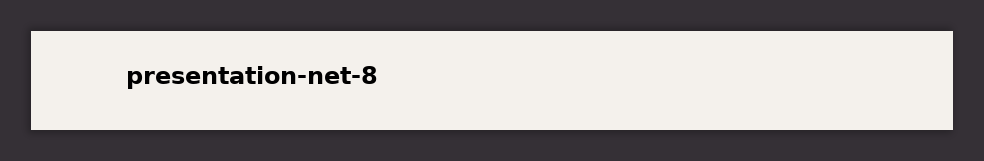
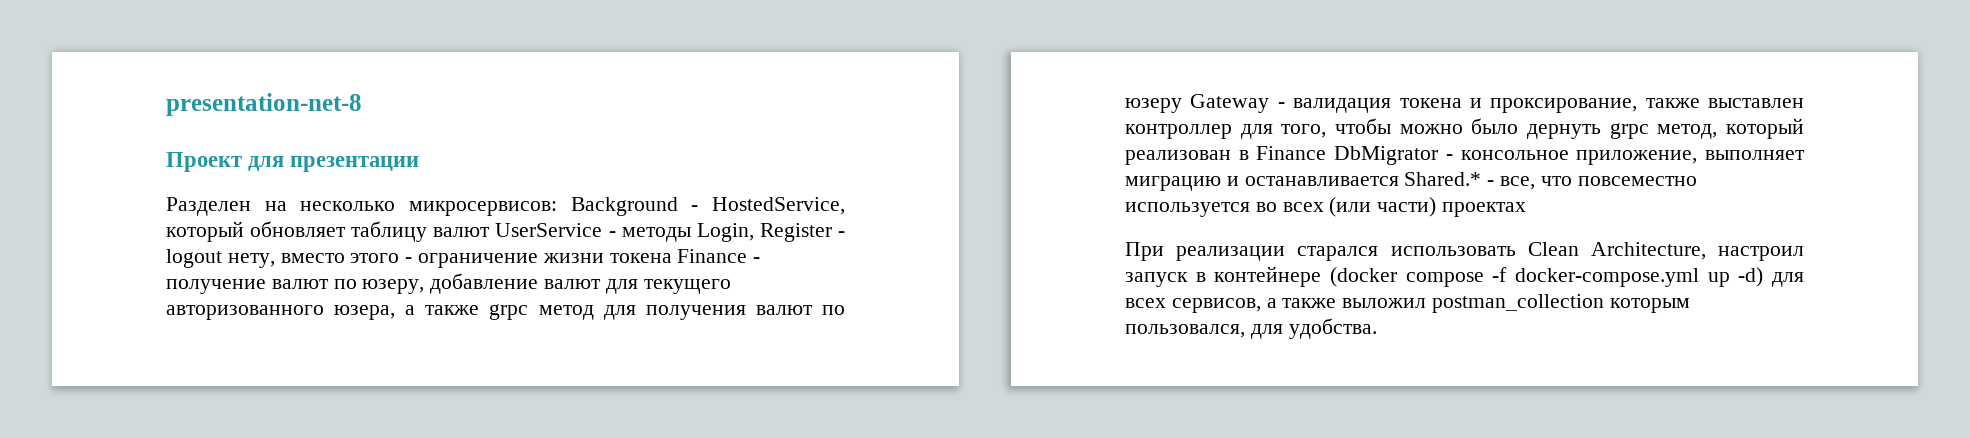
+ Проект для презентации
+ Разделен на несколько микросервисов: Background - HostedService, который обновляет таблицу валют UserService - методы Login, Register - logout нету, вместо этого - ограничение жизни токена Finance - получение валют по юзеру, добавление валют для текущего авторизованного юзера, а также grpc метод для получения валют по юзеру Gateway - валидация токена и проксирование, также выставлен контроллер для того, чтобы можно было дернуть grpc метод, который реализован в Finance DbMigrator - консольное приложение, выполняет миграцию и останавливается Shared.* - все, что повсеместно используется во всех (или части) проектах
+ При реализации старался использовать Clean Architecture, настроил запуск в контейнере (docker compose -f docker-compose.yml up -d) для всех сервисов, а также выложил postman_collection которым пользовался, для удобства.

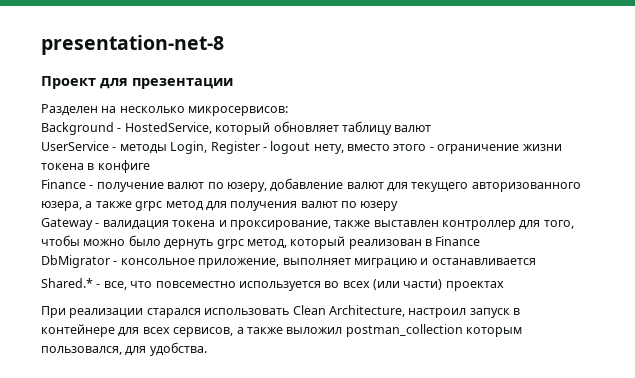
- Разделен на несколько микросервисов: Background - HostedService, который обновляет таблицу валют UserService - методы Login, Register - logout нету, вместо этого - ограничение жизни токена Finance - получение валют по юзеру, добавление валют для текущего авторизованного юзера, а также grpc метод для получения валют по юзеру Gateway - валидация токена и проксирование, также выставлен контроллер для того, чтобы можно было дернуть grpc метод, который реализован в Finance DbMigrator - консольное приложение, выполняет миграцию и останавливается Shared.* - все, что повсеместно используется во всех (или части) проектах
+ Разделен на несколько микросервисов:
+ Background - HostedService, который обновляет таблицу валют
+ UserService - методы Login, Register - logout нету, вместо этого - ограничение жизни токена в конфиге
+ Finance - получение валют по юзеру, добавление валют для текущего авторизованного юзера, а также grpc метод для получения валют по юзеру
+ Gateway - валидация токена и проксирование, также выставлен контроллер для того, чтобы можно было дернуть grpc метод, который реализован в Finance
+ DbMigrator - консольное приложение, выполняет миграцию и останавливается
+ Shared.* - все, что повсеместно используется во всех (или части) проектах
- При реализации старался использовать Clean Architecture, настроил запуск в контейнере (docker compose -f docker-compose.yml up -d) для всех сервисов, а также выложил postman_collection которым пользовался, для удобства.
+ При реализации старался использовать Clean Architecture, настроил запуск в контейнере для всех сервисов, а также выложил postman_collection которым пользовался, для удобства.

